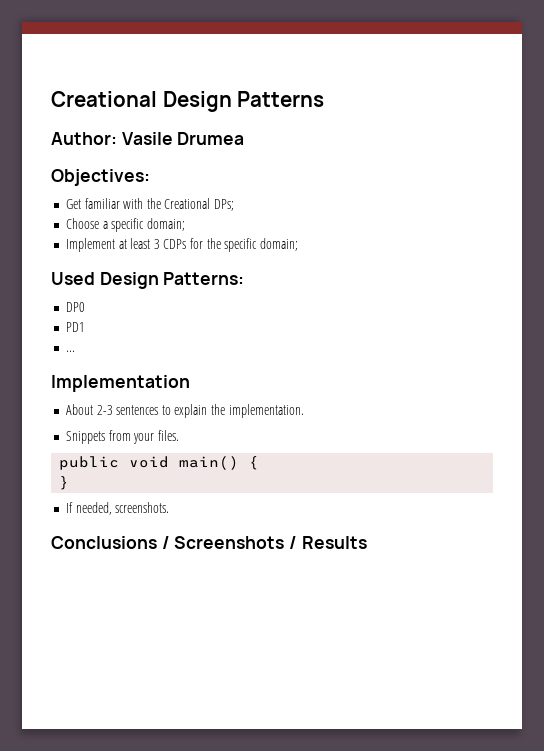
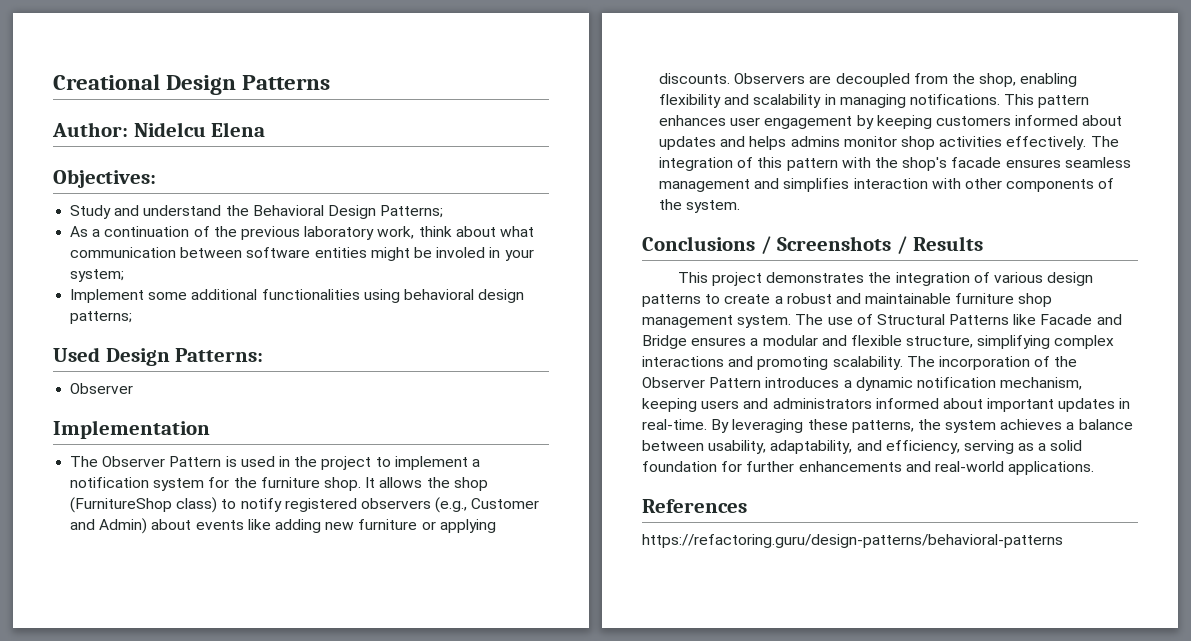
- Author: Vasile Drumea
+ Author: Nidelcu Elena
- Get familiar with the Creational DPs;
- Choose a specific domain;
- Implement at least 3 CDPs for the specific domain;
+ Study and understand the Behavioral Design Patterns;
+ As a continuation of the previous laboratory work, think about what communication between software entities might be involed in your system;
+ Implement some additional functionalities using behavioral design patterns;
  Used Design Patterns:
- DP0
- PD1
- ...
+ Observer
  Implementation
- About 2-3 sentences to explain the implementation.
- Snippets from your files.
- public void main() {
- }
- If needed, screenshots.
+ The Observer Pattern is used in the project to implement a notification system for the furniture shop. It allows the shop (FurnitureShop class) to notify registered observers (e.g., Customer and Admin) about events like adding new furniture or applying discounts. Observers are decoupled from the shop, enabling flexibility and scalability in managing notifications. This pattern enhances user engagement by keeping customers informed about updates and helps admins monitor shop activities effectively. The integration of this pattern with the shop's facade ensures seamless management and simplifies interaction with other components of the system.
+ This project demonstrates the integration of various design patterns to create a robust and maintainable furniture shop management system. The use of Structural Patterns like Facade and Bridge ensures a modular and flexible structure, simplifying complex interactions and promoting scalability. The incorporation of the Observer Pattern introduces a dynamic notification mechanism, keeping users and administrators informed about important updates in real-time. By leveraging these patterns, the system achieves a balance between usability, adaptability, and efficiency, serving as a solid foundation for further enhancements and real-world applications.
+ References
+ https://refactoring.guru/design-patterns/behavioral-patterns

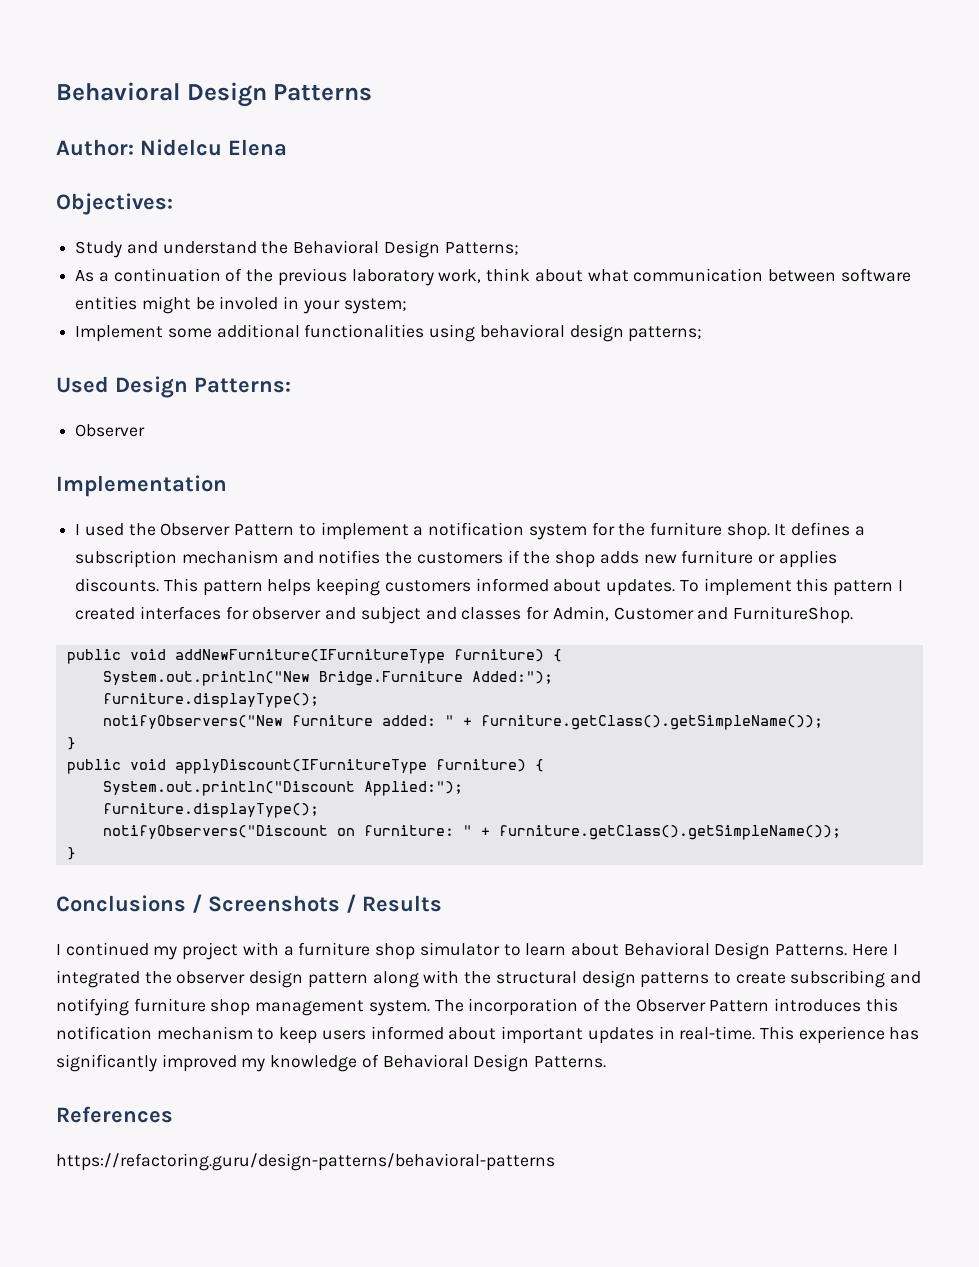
- Creational Design Patterns
+ Behavioral Design Patterns
- The Observer Pattern is used in the project to implement a notification system for the furniture shop.
+ I used the Observer Pattern to implement a notification system for the furniture shop.
- It allows the shop (FurnitureShop class) to notify registered observers (e.g., Customer and Admin) about events like adding new furniture or applying discounts. Observers are decoupled from the shop, enabling flexibility and scalability in managing notifications. This pattern enhances user engagement by keeping customers informed about updates and helps admins monitor shop activities effectively. The integration of this pattern with the shop's facade ensures seamless management and simplifies interaction with other components of the system.
+ It defines a subscription mechanism and notifies the customers if the shop adds new furniture or applies discounts. This pattern helps keeping customers informed about updates. To implement this pattern I created interfaces for observer and subject and classes for Admin, Customer and FurnitureShop.
+ public void addNewFurniture(IFurnitureType furniture) {
+ System.out.println("New Bridge.Furniture Added:");
+ furniture.displayType();
+ notifyObservers("New furniture added: " + furniture.getClass().getSimpleName());
+ }
+ public void applyDiscount(IFurnitureType furniture) {
+ System.out.println("Discount Applied:");
+ furniture.displayType();
+ notifyObservers("Discount on furniture: " + furniture.getClass().getSimpleName());
+ }
- This project demonstrates the integration of various design patterns to create a robust and maintainable furniture shop management system.
+ I continued my project with a furniture shop simulator to learn about Behavioral Design Patterns. Here I integrated the observer design pattern along with the structural design patterns to create subscribing and notifying furniture shop management system.
- The use of Structural Patterns like Facade and Bridge ensures a modular and flexible structure, simplifying complex interactions and promoting scalability. The incorporation of the Observer Pattern introduces a dynamic notification mechanism, keeping users and administrators informed about important updates in real-time.
+ The incorporation of the Observer Pattern introduces this notification mechanism to keep users informed about important updates in real-time.
- By leveraging these patterns, the system achieves a balance between usability, adaptability, and efficiency, serving as a solid foundation for further enhancements and real-world applications.
+ This experience has significantly improved my knowledge of Behavioral Design Patterns.

